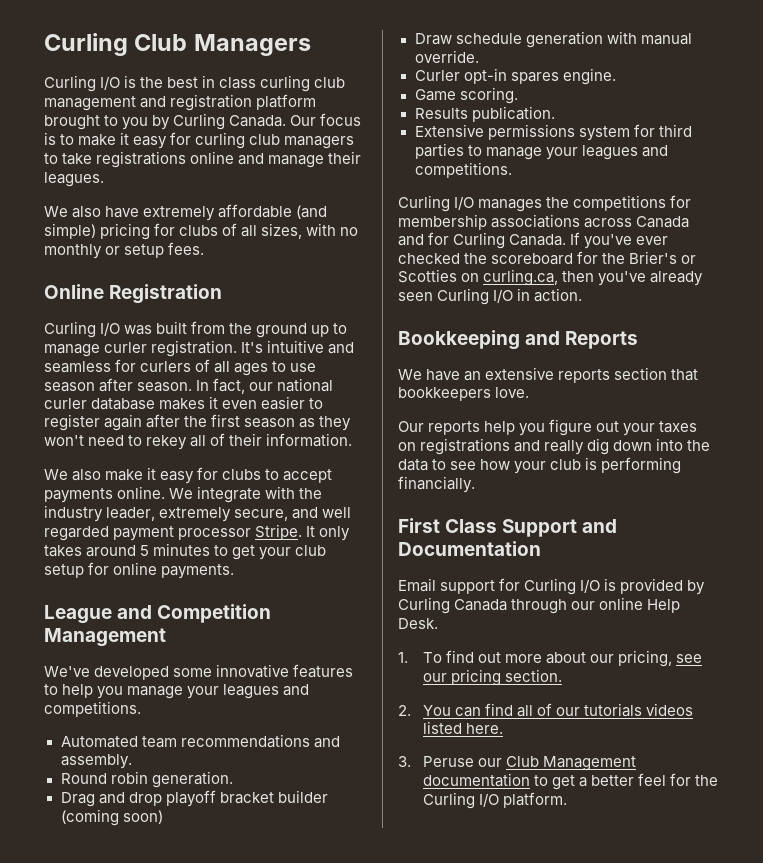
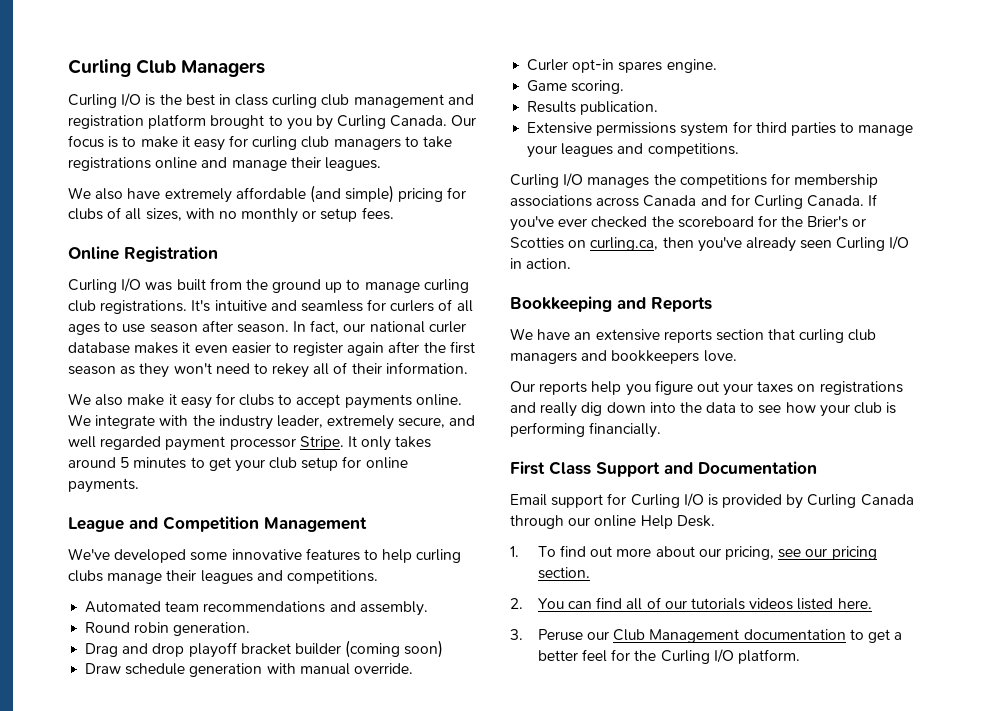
- Curling I/O was built from the ground up to manage curler registration.
+ Curling I/O was built from the ground up to manage curling club registrations.
- We've developed some innovative features to help you manage your leagues and competitions.
+ We've developed some innovative features to help curling clubs manage their leagues and competitions.
- We have an extensive reports section that bookkeepers love.
+ We have an extensive reports section that curling club managers and bookkeepers love.

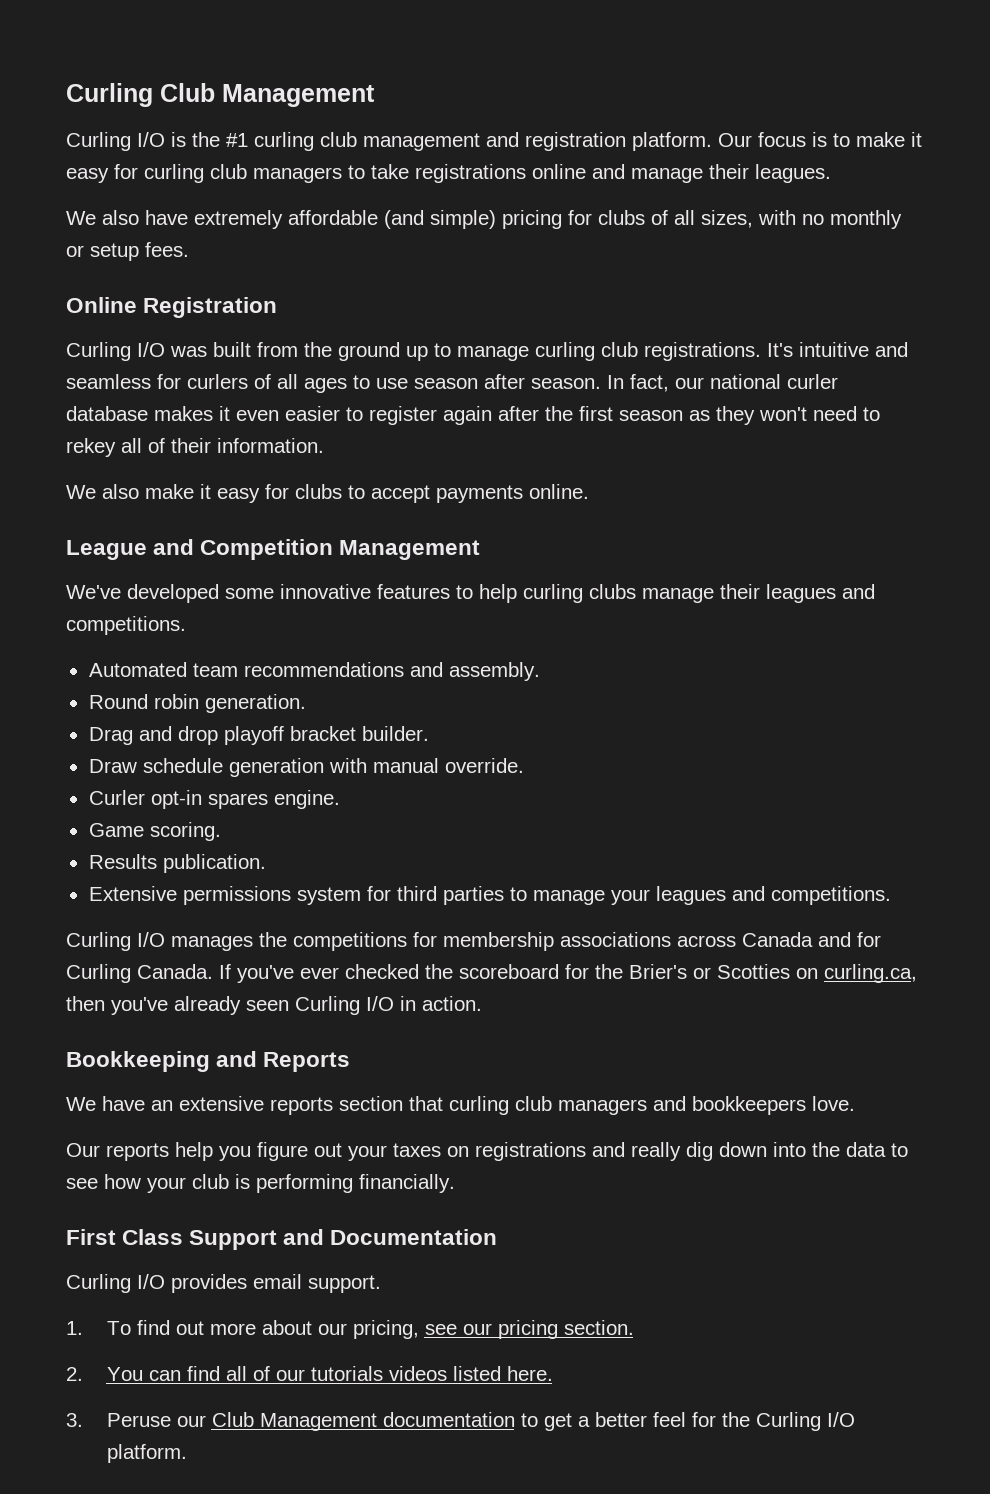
- Curling Club Managers
+ Curling Club Management
- Curling I/O is the best in class curling club management and registration platform brought to you by Curling Canada.
+ Curling I/O is the #1 curling club management and registration platform.
- We integrate with the industry leader, extremely secure, and well regarded payment processor Stripe. It only takes around 5 minutes to get your club setup for online payments.
- Drag and drop playoff bracket builder (coming soon)
+ Drag and drop playoff bracket builder.
- Email support for Curling I/O is provided by Curling Canada through our online Help Desk.
+ Curling I/O provides email support.

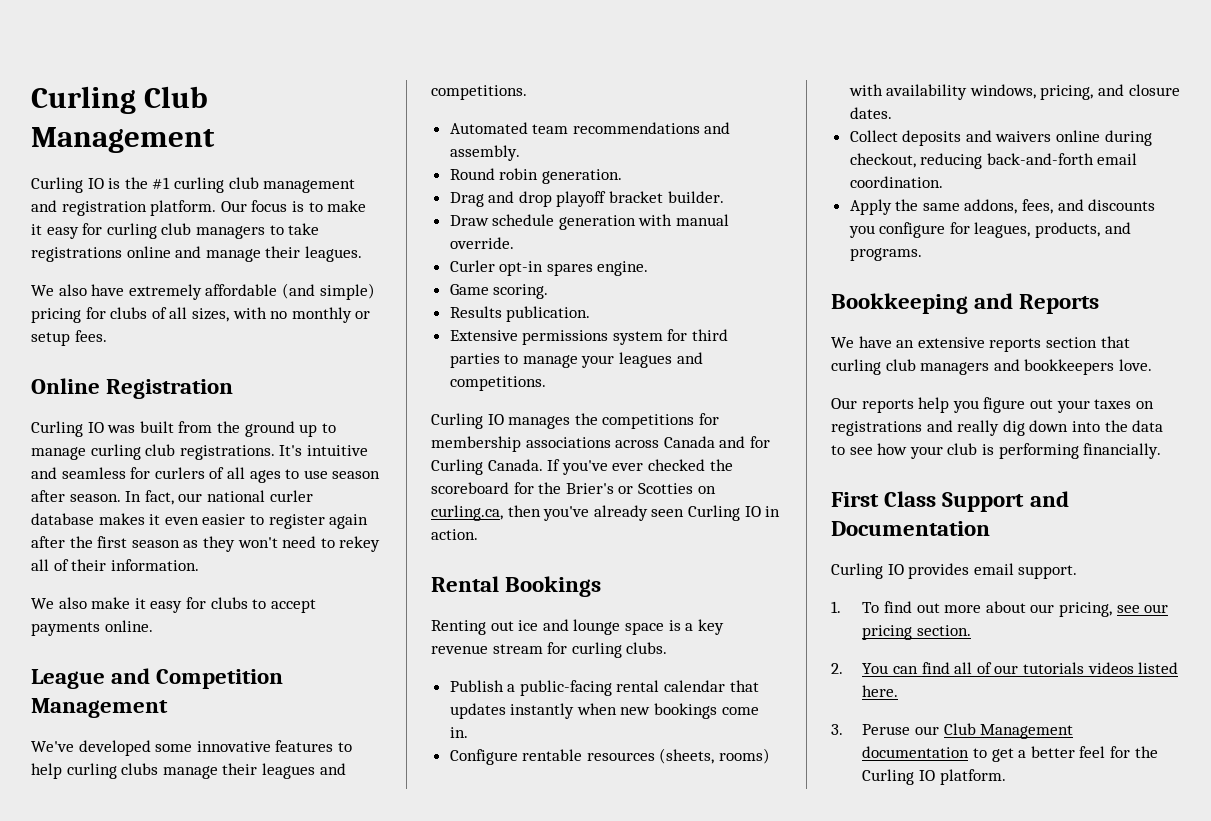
- Curling I/O is the #1 curling club management and registration platform.
+ Curling IO is the #1 curling club management and registration platform.
- Curling I/O was built from the ground up to manage curling club registrations.
+ Curling IO was built from the ground up to manage curling club registrations.
- Curling I/O manages the competitions for membership associations across Canada and for Curling Canada.
+ Curling IO manages the competitions for membership associations across Canada and for Curling Canada.
- If you've ever checked the scoreboard for the Brier's or Scotties on curling.ca, then you've already seen Curling I/O in action.
+ If you've ever checked the scoreboard for the Brier's or Scotties on curling.ca, then you've already seen Curling IO in action.
+ Rental Bookings
+ Renting out ice and lounge space is a key revenue stream for curling clubs.
+ Publish a public-facing rental calendar that updates instantly when new bookings come in.
+ Configure rentable resources (sheets, rooms) with availability windows, pricing, and closure dates.
+ Collect deposits and waivers online during checkout, reducing back-and-forth email coordination.
+ Apply the same addons, fees, and discounts you configure for leagues, products, and programs.
- Curling I/O provides email support.
+ Curling IO provides email support.
- 3. Peruse our Club Management documentation to get a better feel for the Curling I/O platform.
+ 3. Peruse our Club Management documentation to get a better feel for the Curling IO platform.

